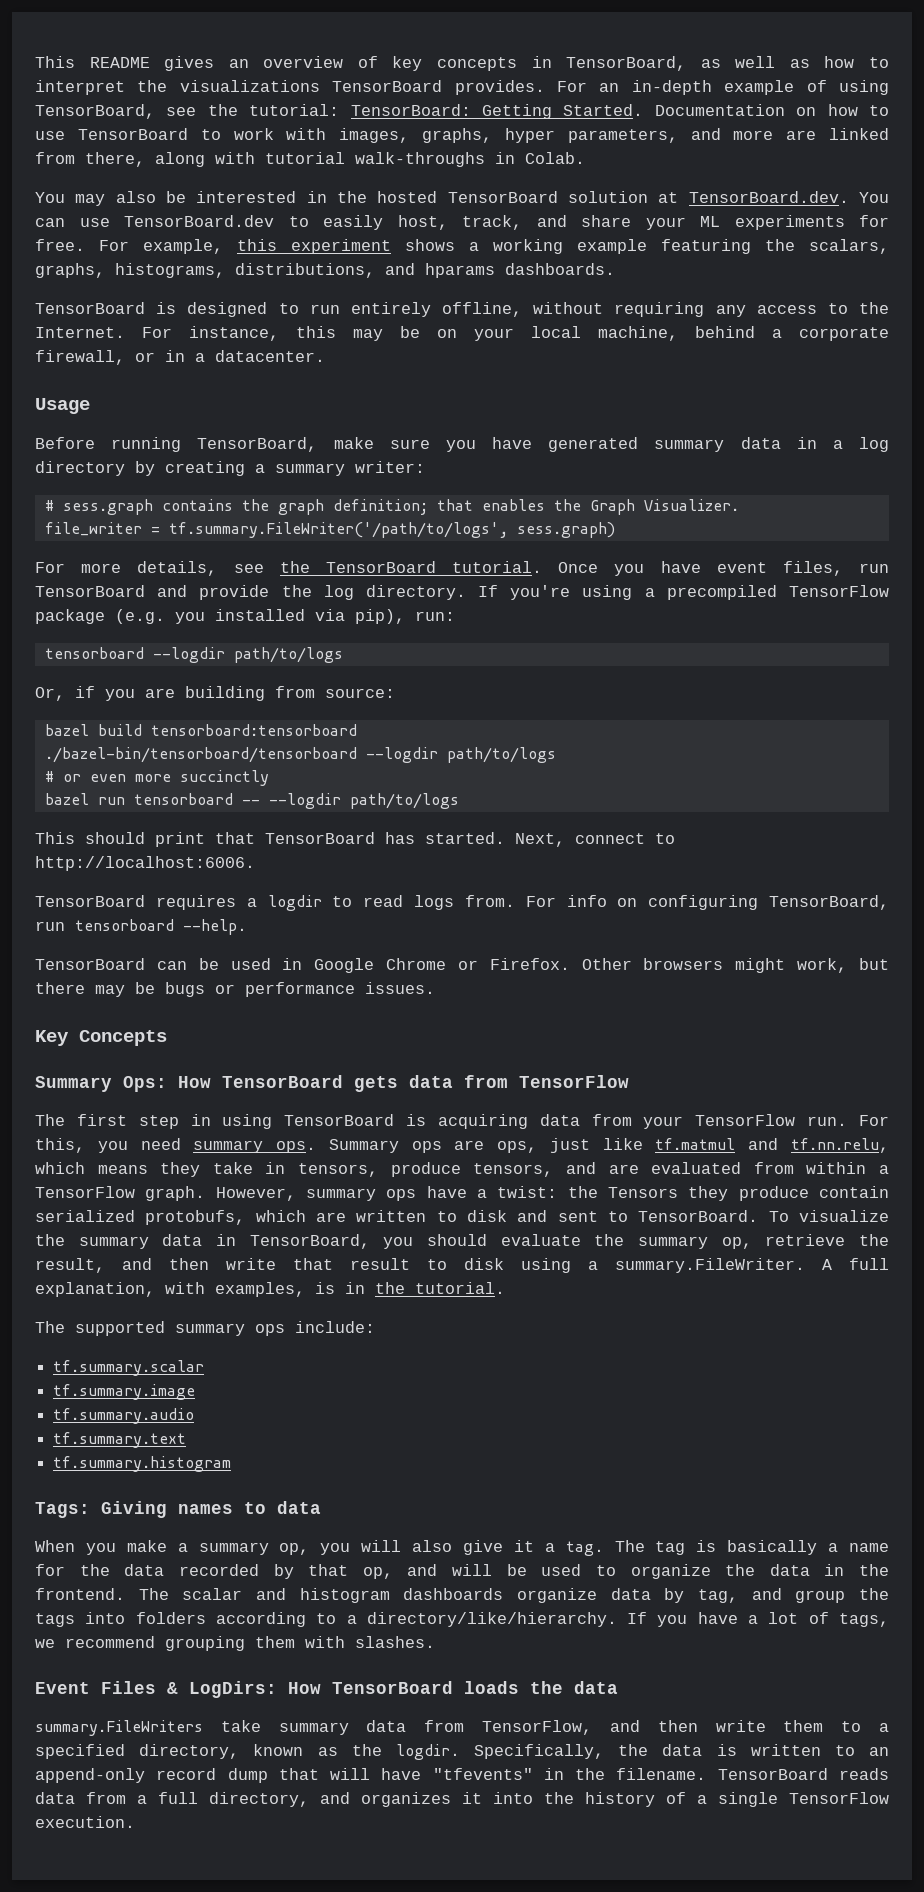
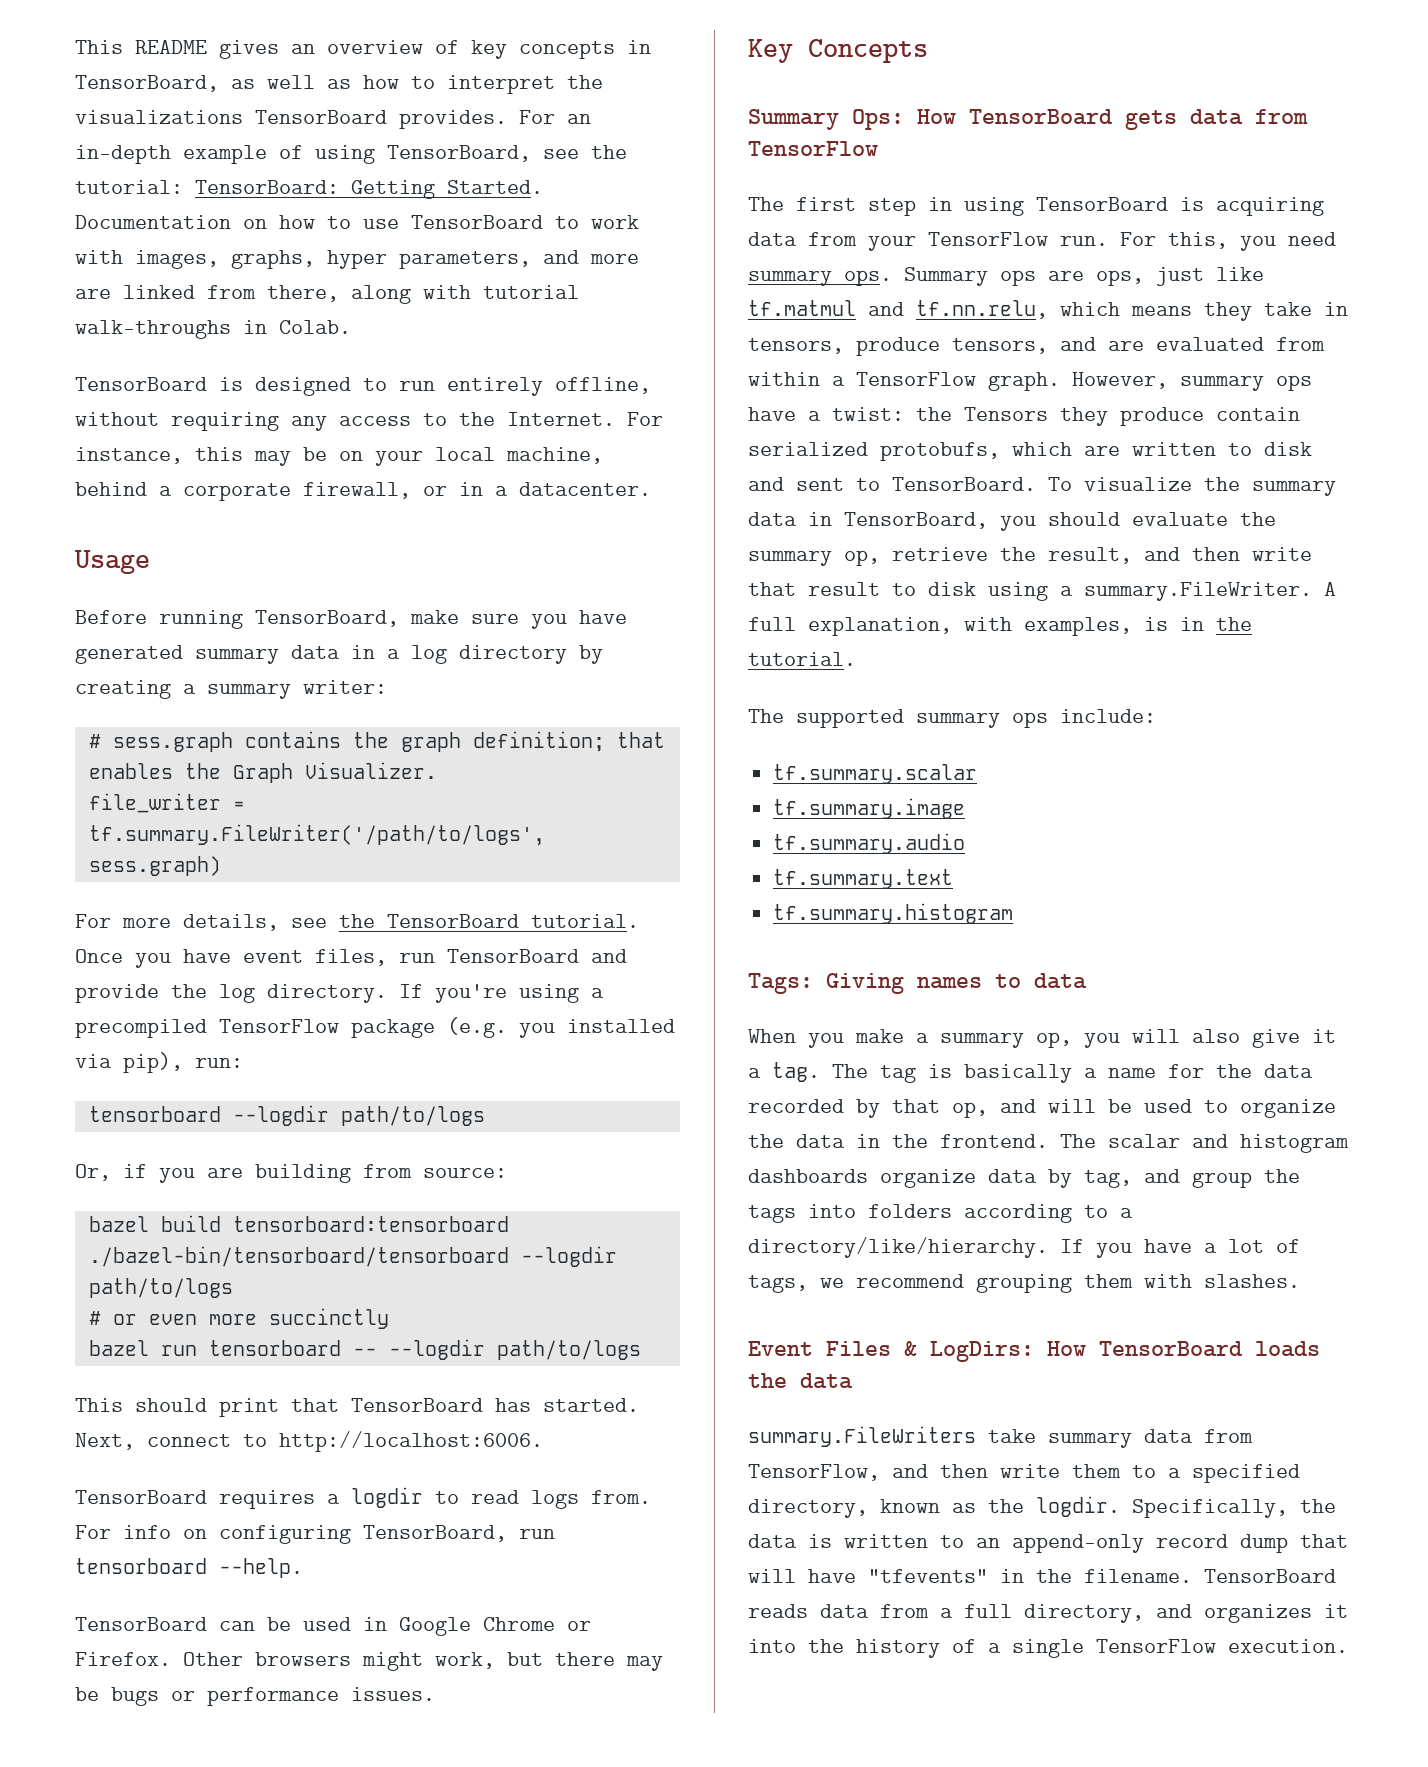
- You may also be interested in the hosted TensorBoard solution at TensorBoard.dev. You can use TensorBoard.dev to easily host, track, and share your ML experiments for free. For example, this experiment shows a working example featuring the scalars, graphs, histograms, distributions, and hparams dashboards.

